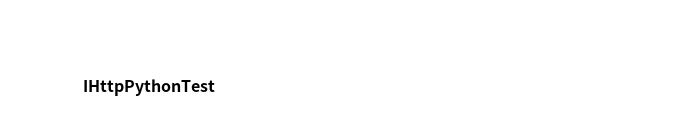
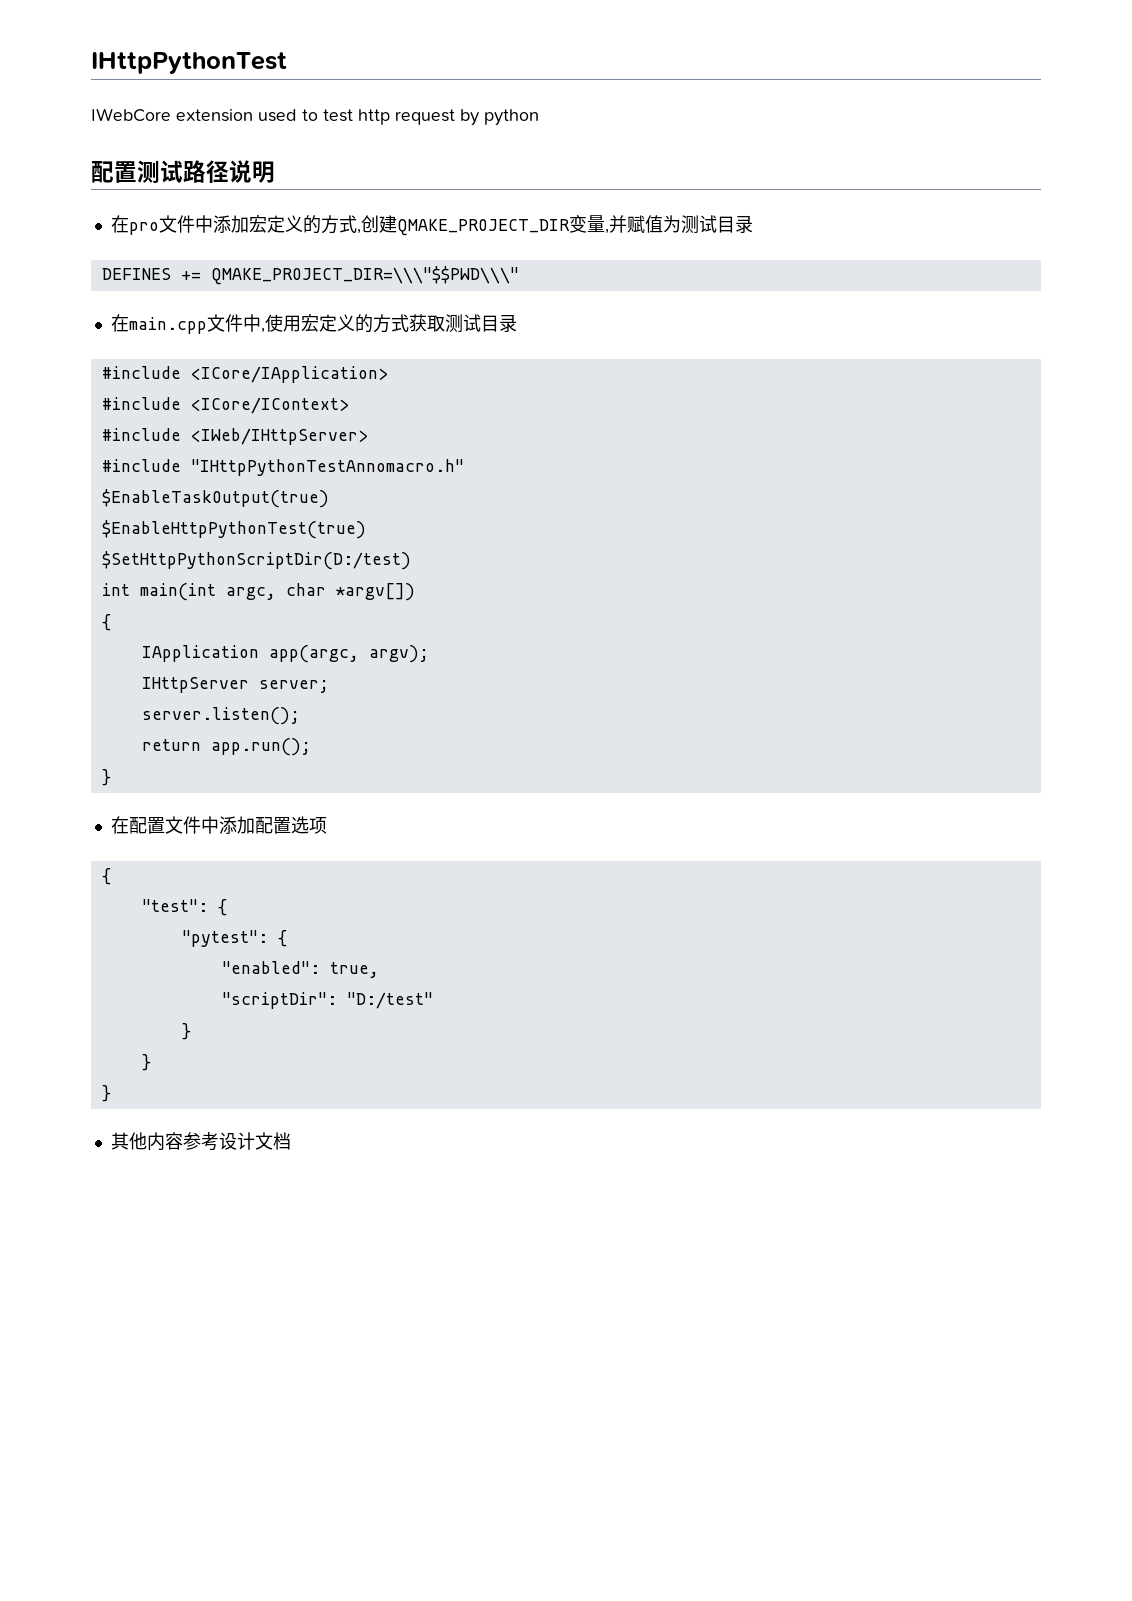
+ IWebCore extension used to test http request by python
+ 配置测试路径说明
+ 在pro文件中添加宏定义的方式,创建QMAKE_PROJECT_DIR变量,并赋值为测试目录
+ DEFINES += QMAKE_PROJECT_DIR=\\\"$$PWD\\\"
+ 在main.cpp文件中,使用宏定义的方式获取测试目录
+ #include <ICore/IApplication>
+ #include <ICore/IContext>
+ #include <IWeb/IHttpServer>
+ #include "IHttpPythonTestAnnomacro.h"
+ $EnableTaskOutput(true)
+ $EnableHttpPythonTest(true)
+ $SetHttpPythonScriptDir(D:/test)
+ int main(int argc, char *argv[])
+ {
+ IApplication app(argc, argv);
+ IHttpServer server;
+ server.listen();
+ return app.run();
+ }
+ 在配置文件中添加配置选项
+ {
+ "test": {
+ "pytest": {
+ "enabled": true,
+ "scriptDir": "D:/test"
+ }
+ }
+ }
+ 其他内容参考设计文档

